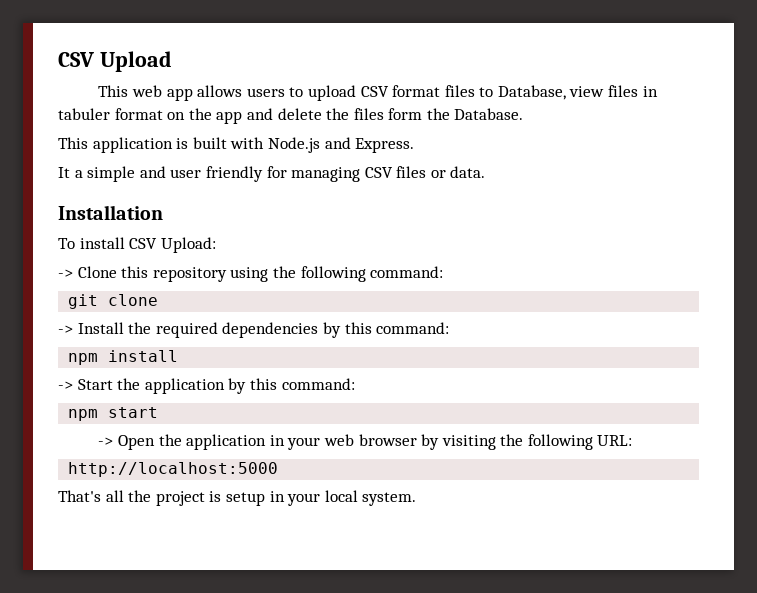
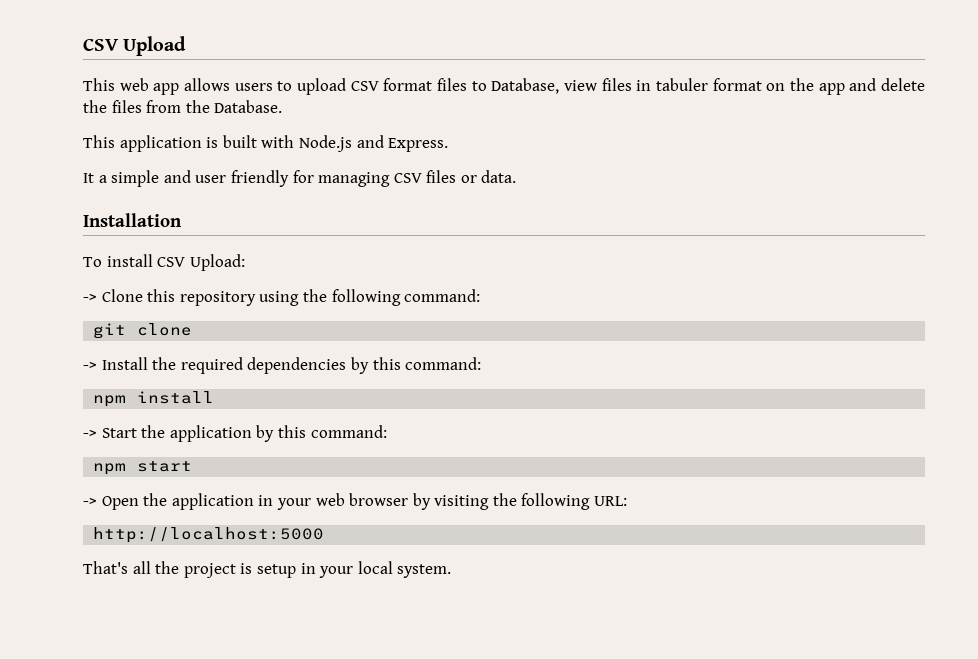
- This web app allows users to upload CSV format files to Database, view files in tabuler format on the app and delete the files form the Database.
+ This web app allows users to upload CSV format files to Database, view files in tabuler format on the app and delete the files from the Database.

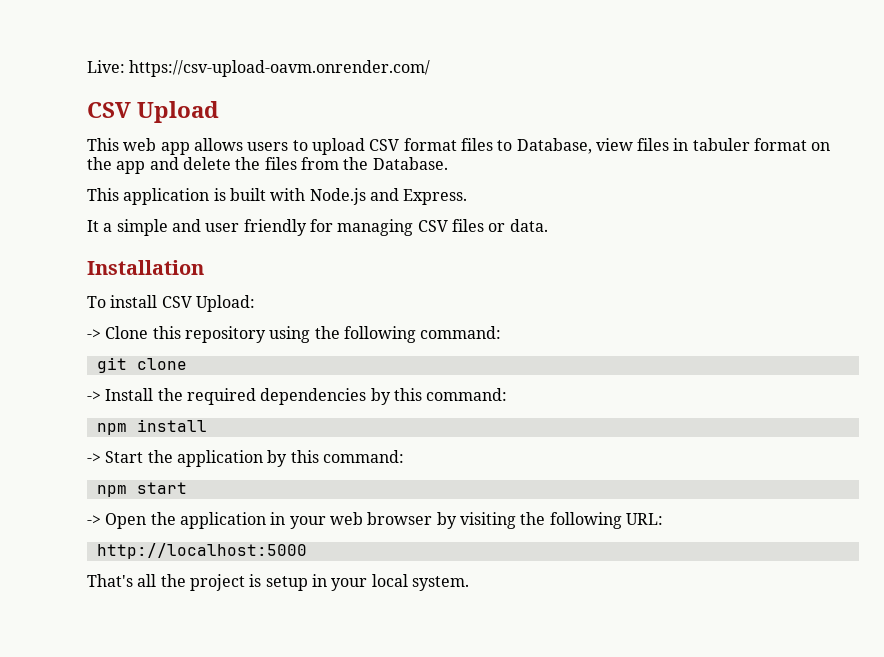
+ Live: https://csv-upload-oavm.onrender.com/

